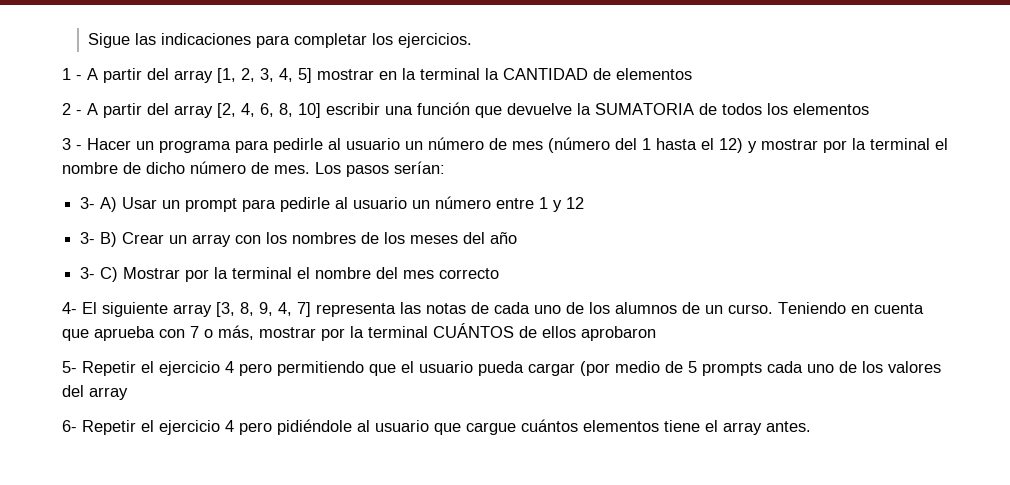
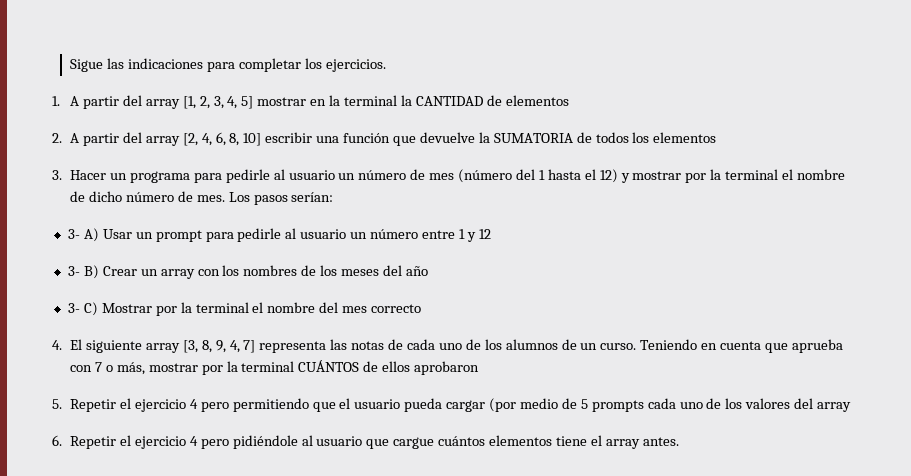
- 1 - A partir del array [1, 2, 3, 4, 5] mostrar en la terminal la CANTIDAD de elementos
+ 1. A partir del array [1, 2, 3, 4, 5] mostrar en la terminal la CANTIDAD de elementos
- 2 - A partir del array [2, 4, 6, 8, 10] escribir una función que devuelve la SUMATORIA de todos los elementos
+ 2. A partir del array [2, 4, 6, 8, 10] escribir una función que devuelve la SUMATORIA de todos los elementos
- 3 - Hacer un programa para pedirle al usuario un número de mes (número del 1 hasta el 12) y mostrar por la terminal el nombre de dicho número de mes.
+ 3. Hacer un programa para pedirle al usuario un número de mes (número del 1 hasta el 12) y mostrar por la terminal el nombre de dicho número de mes.
- 4- El siguiente array [3, 8, 9, 4, 7] representa las notas de cada uno de los alumnos de un curso.
+ 4. El siguiente array [3, 8, 9, 4, 7] representa las notas de cada uno de los alumnos de un curso.
- 5- Repetir el ejercicio 4 pero permitiendo que el usuario pueda cargar (por medio de 5 prompts cada uno de los valores del array
+ 5. Repetir el ejercicio 4 pero permitiendo que el usuario pueda cargar (por medio de 5 prompts cada uno de los valores del array
- 6- Repetir el ejercicio 4 pero pidiéndole al usuario que cargue cuántos elementos tiene el array antes.
+ 6. Repetir el ejercicio 4 pero pidiéndole al usuario que cargue cuántos elementos tiene el array antes.

